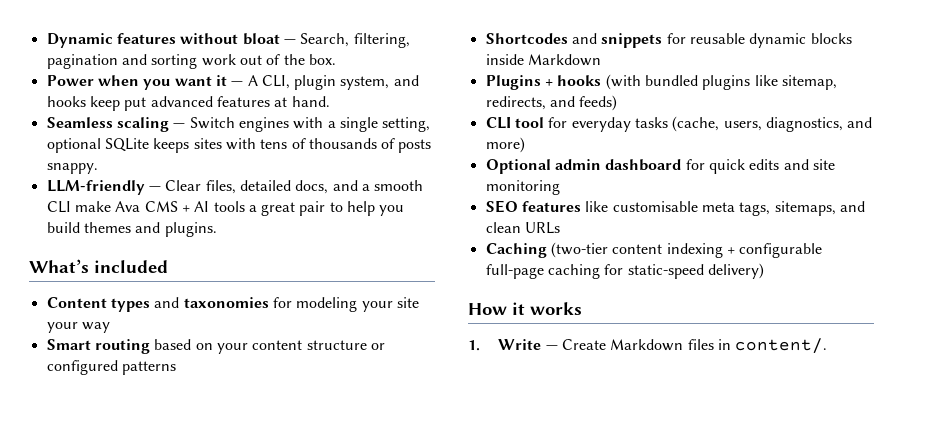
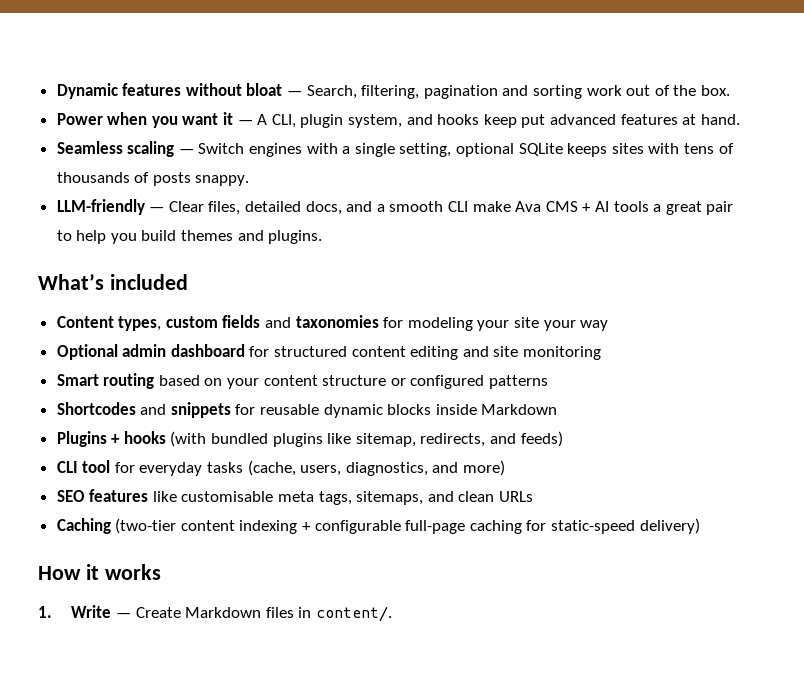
- Content types and taxonomies for modeling your site your way
+ Content types, custom fields and taxonomies for modeling your site your way
+ Optional admin dashboard for structured content editing and site monitoring
- Optional admin dashboard for quick edits and site monitoring

